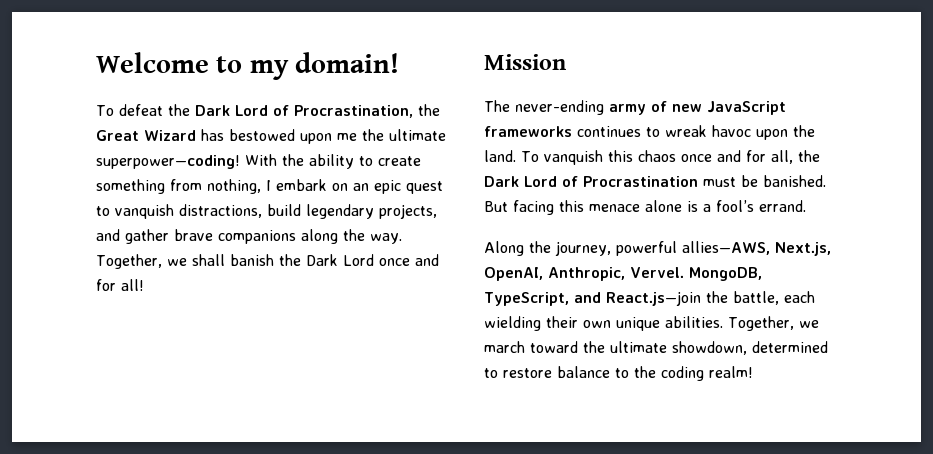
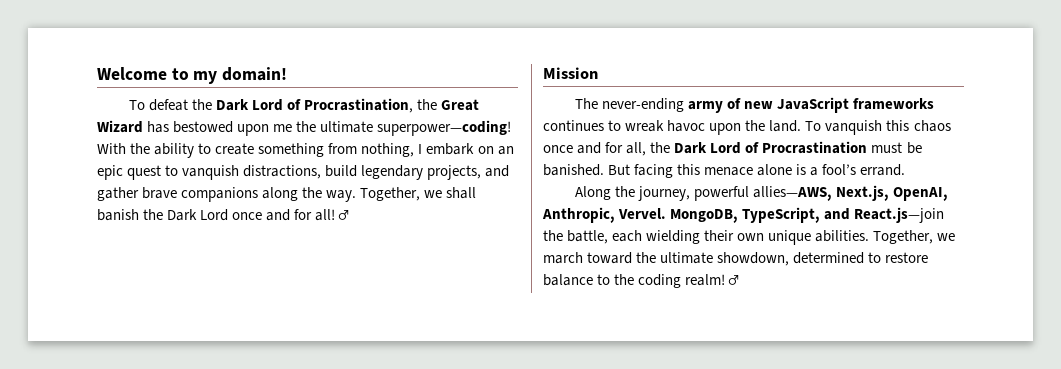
- Together, we shall banish the Dark Lord once and for all!
+ Together, we shall banish the Dark Lord once and for all! ♂
- Together, we march toward the ultimate showdown, determined to restore balance to the coding realm!
+ Together, we march toward the ultimate showdown, determined to restore balance to the coding realm! ♂

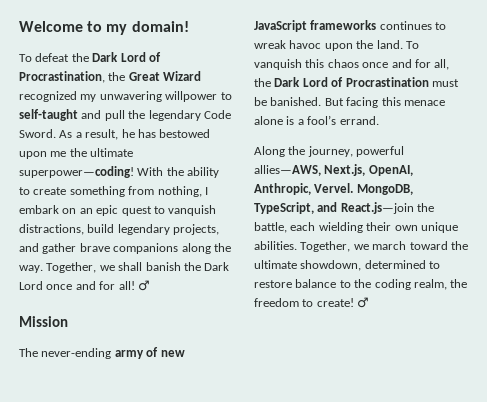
- To defeat the Dark Lord of Procrastination, the Great Wizard has bestowed upon me the ultimate superpower—coding!
+ To defeat the Dark Lord of Procrastination, the Great Wizard recognized my unwavering willpower to self-taught and pull the legendary Code Sword. As a result, he has bestowed upon me the ultimate superpower—coding!
- Together, we march toward the ultimate showdown, determined to restore balance to the coding realm!
+ Together, we march toward the ultimate showdown, determined to restore balance to the coding realm, the freedom to create!

